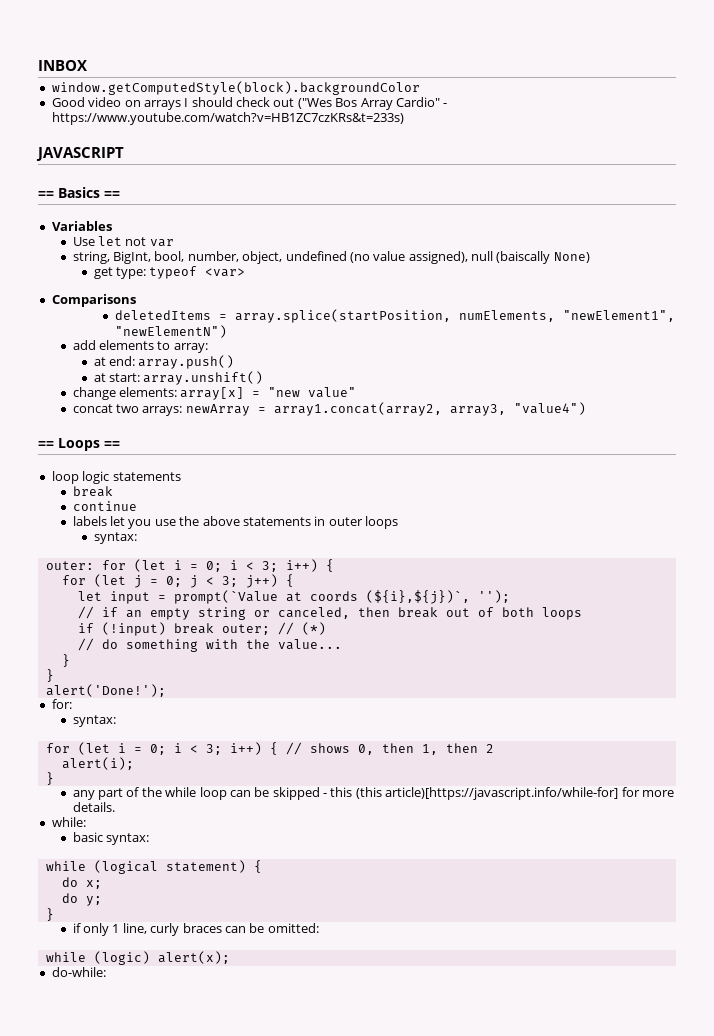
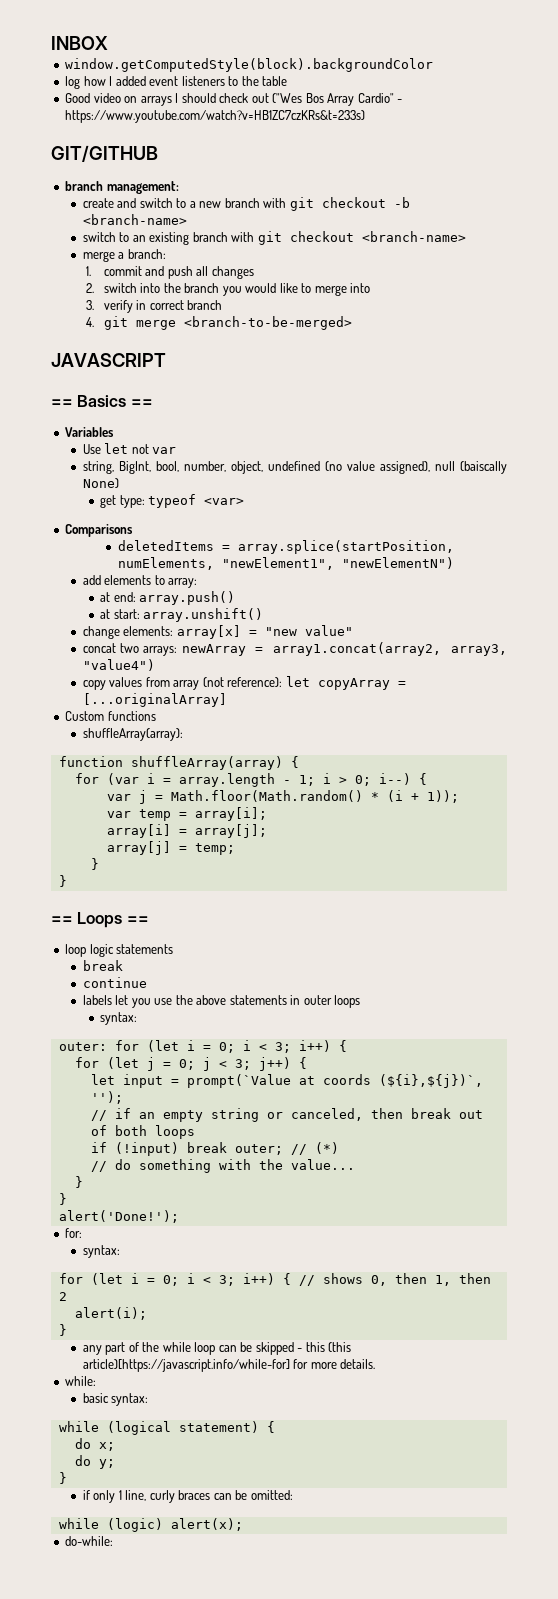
+ log how I added event listeners to the table
+ GIT/GITHUB
+ branch management:
+ create and switch to a new branch with git checkout -b <branch-name>
+ switch to an existing branch with git checkout <branch-name>
+ merge a branch:
+ 1. commit and push all changes
+ 2. switch into the branch you would like to merge into
+ 3. verify in correct branch
+ 4. git merge <branch-to-be-merged>
+ copy values from array (not reference): let copyArray = [...originalArray]
+ Custom functions
+ shuffleArray(array):
+ function shuffleArray(array) {
+ for (var i = array.length - 1; i > 0; i--) {
+ var j = Math.floor(Math.random() * (i + 1));
+ var temp = array[i];
+ array[i] = array[j];
+ array[j] = temp;
+ }
+ }

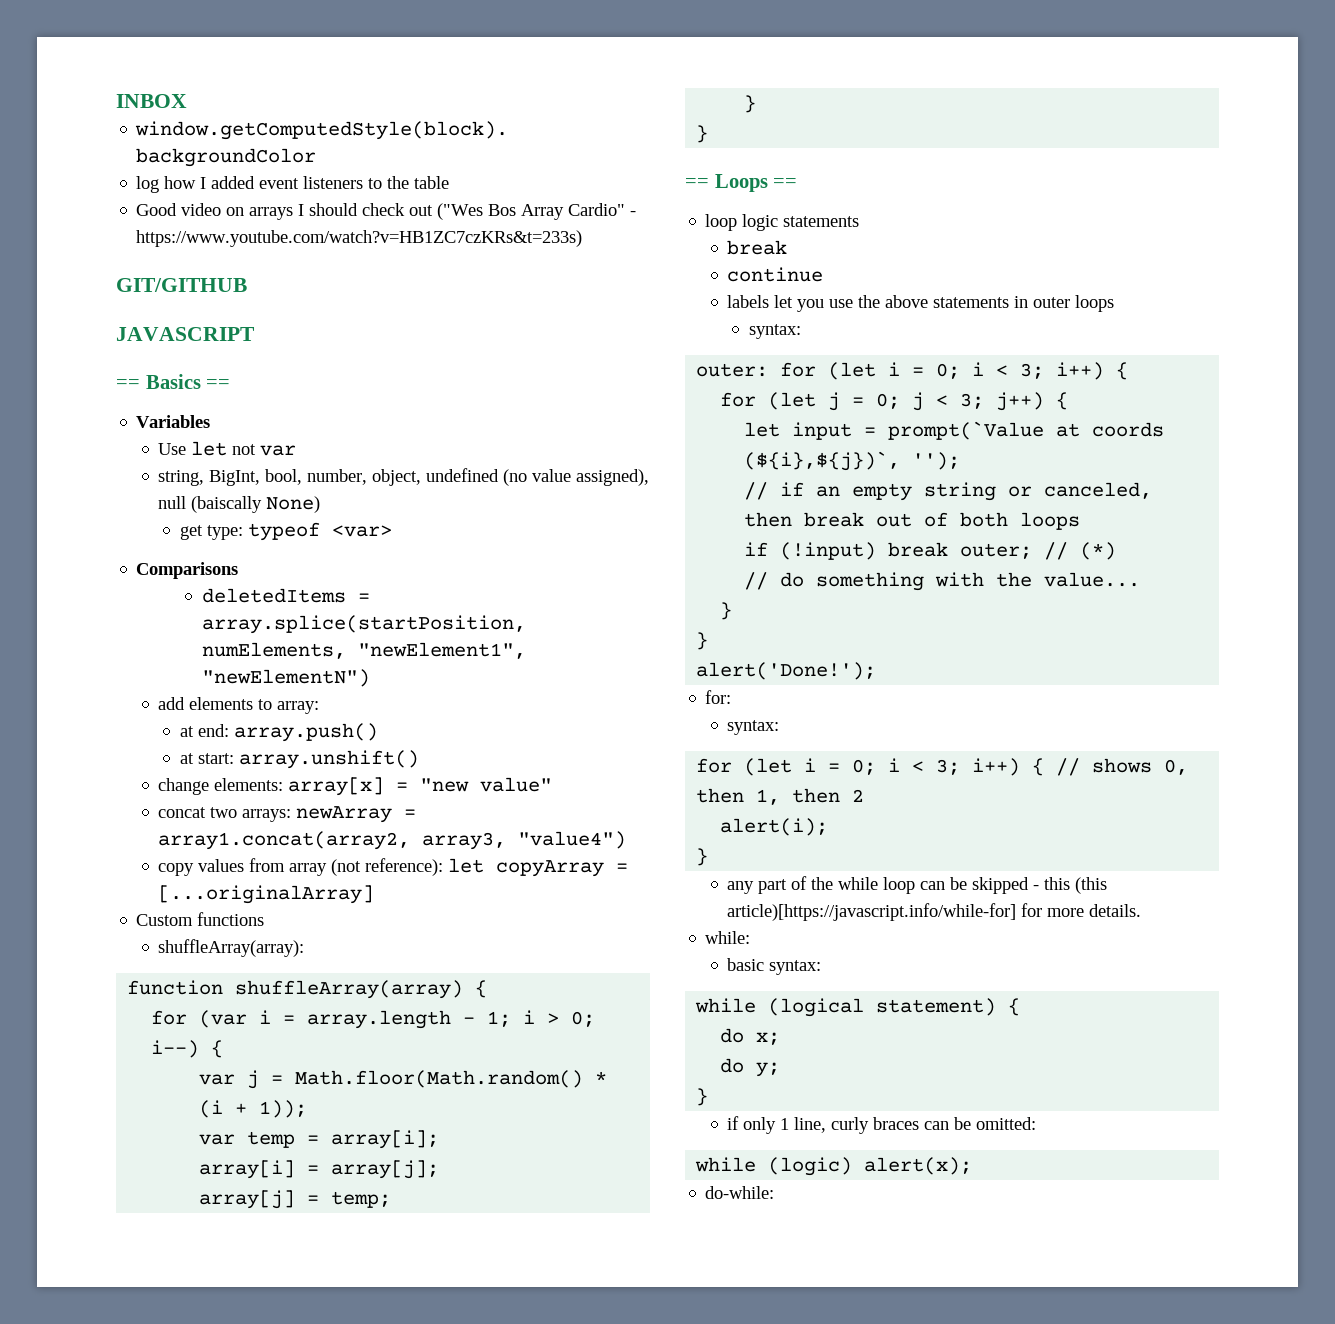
- branch management:
- create and switch to a new branch with git checkout -b <branch-name>
- switch to an existing branch with git checkout <branch-name>
- merge a branch:
- 1. commit and push all changes
- 2. switch into the branch you would like to merge into
- 3. verify in correct branch
- 4. git merge <branch-to-be-merged>

